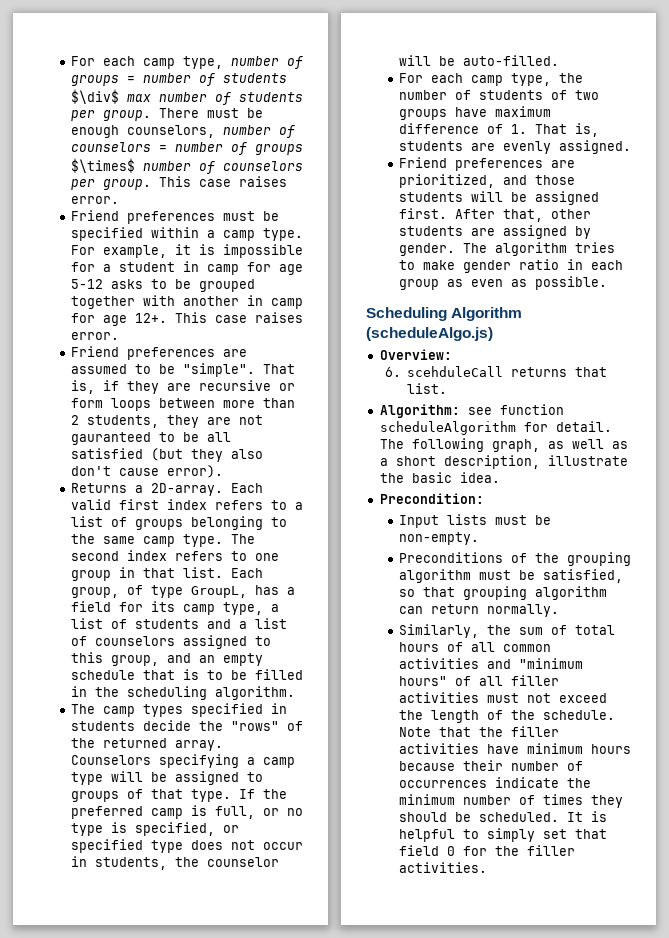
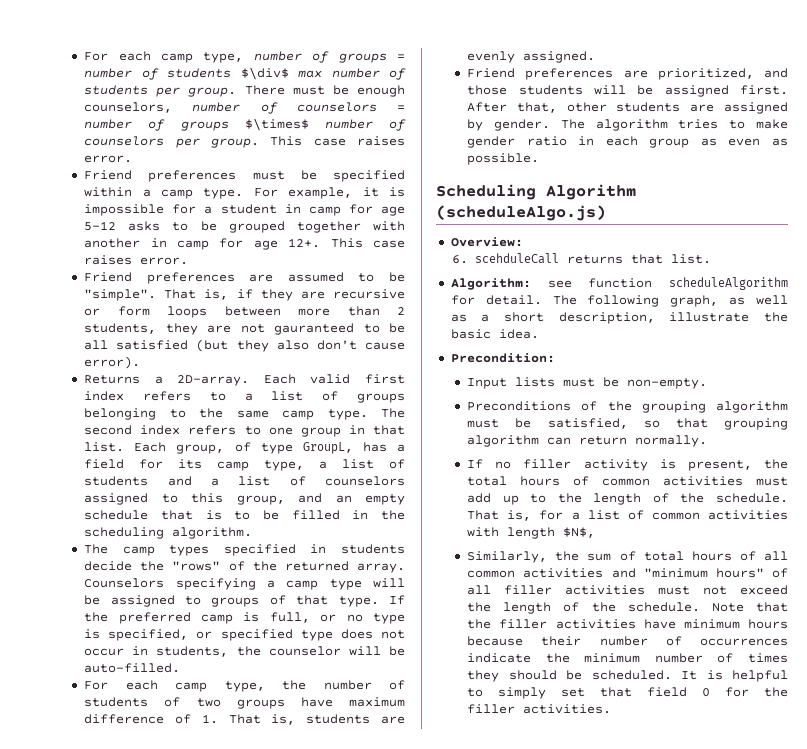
+ If no filler activity is present, the total hours of common activities must add up to the length of the schedule. That is, for a list of common activities with length $N$,

